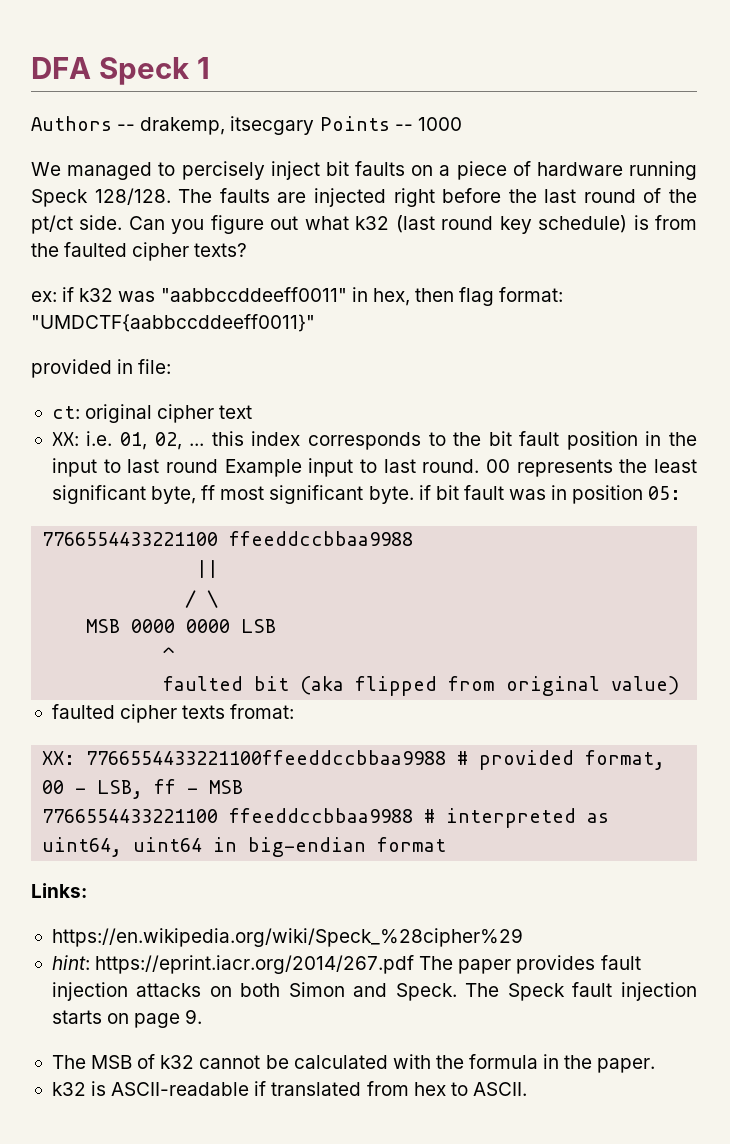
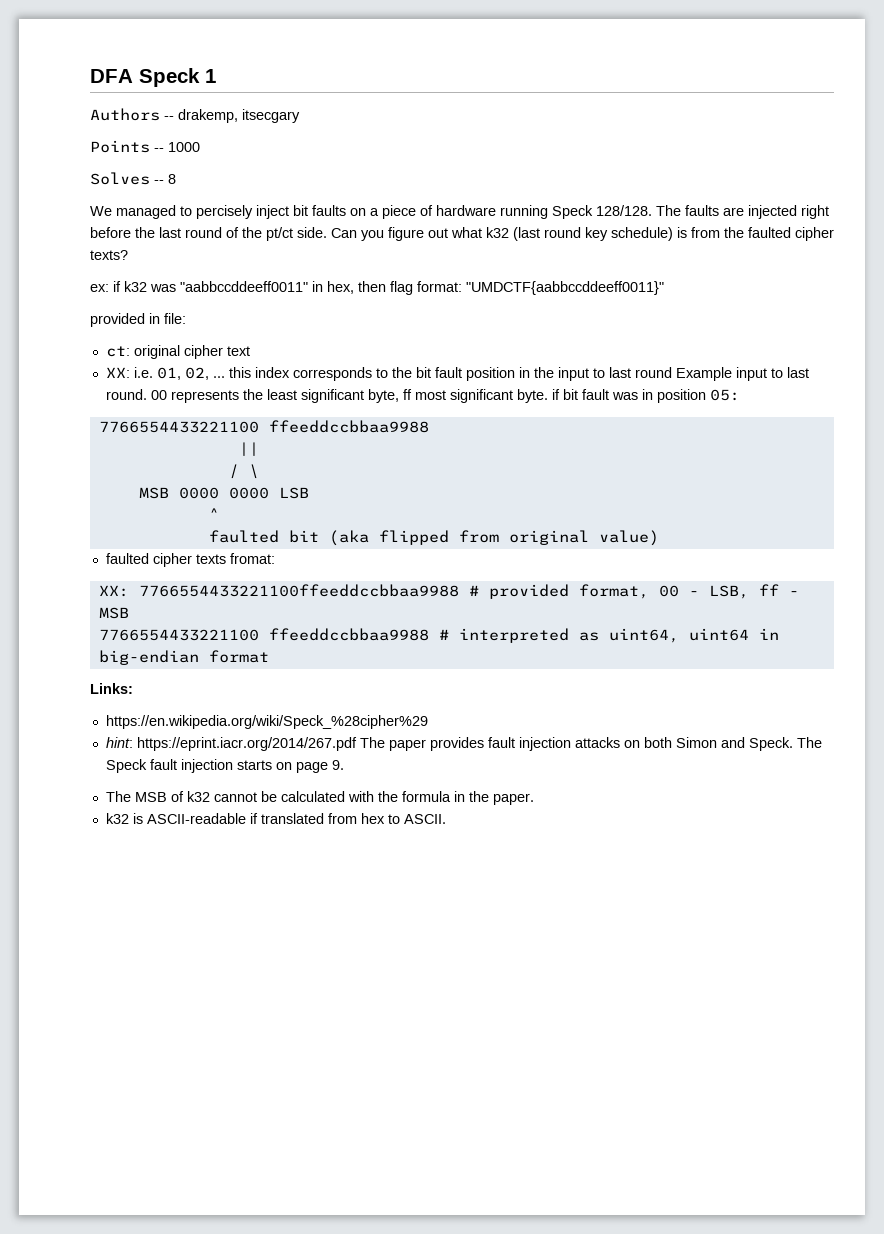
- Authors -- drakemp, itsecgary Points -- 1000
+ Authors -- drakemp, itsecgary
+ Points -- 1000
+ Solves -- 8

